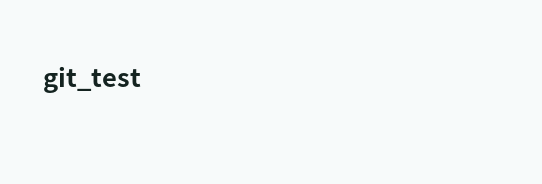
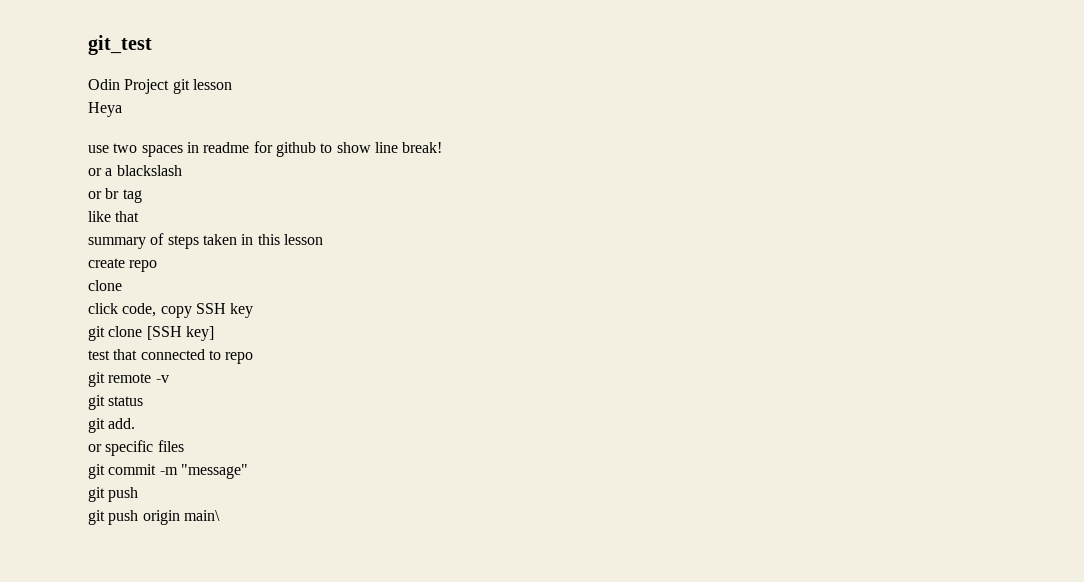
+ Odin Project git lesson
+ Heya
+ use two spaces in readme for github to show line break!
+ or a blackslash
+ or br tag
+ like that
+ summary of steps taken in this lesson
+ create repo
+ clone
+ click code, copy SSH key
+ git clone [SSH key]
+ test that connected to repo
+ git remote -v
+ git status
+ git add.
+ or specific files
+ git commit -m "message"
+ git push
+ git push origin main\

